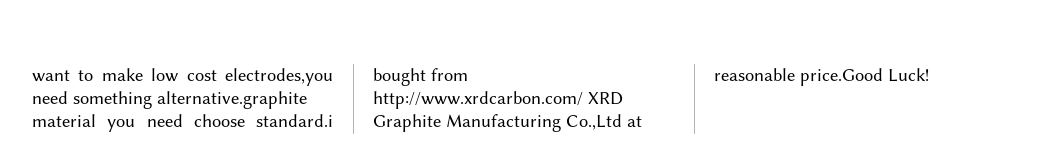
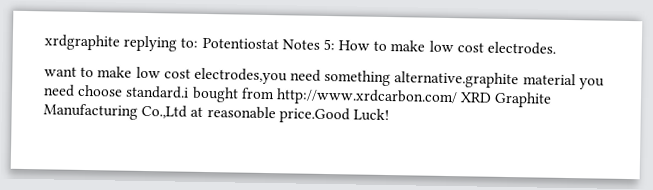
+ xrdgraphite replying to: Potentiostat Notes 5: How to make low cost electrodes.

